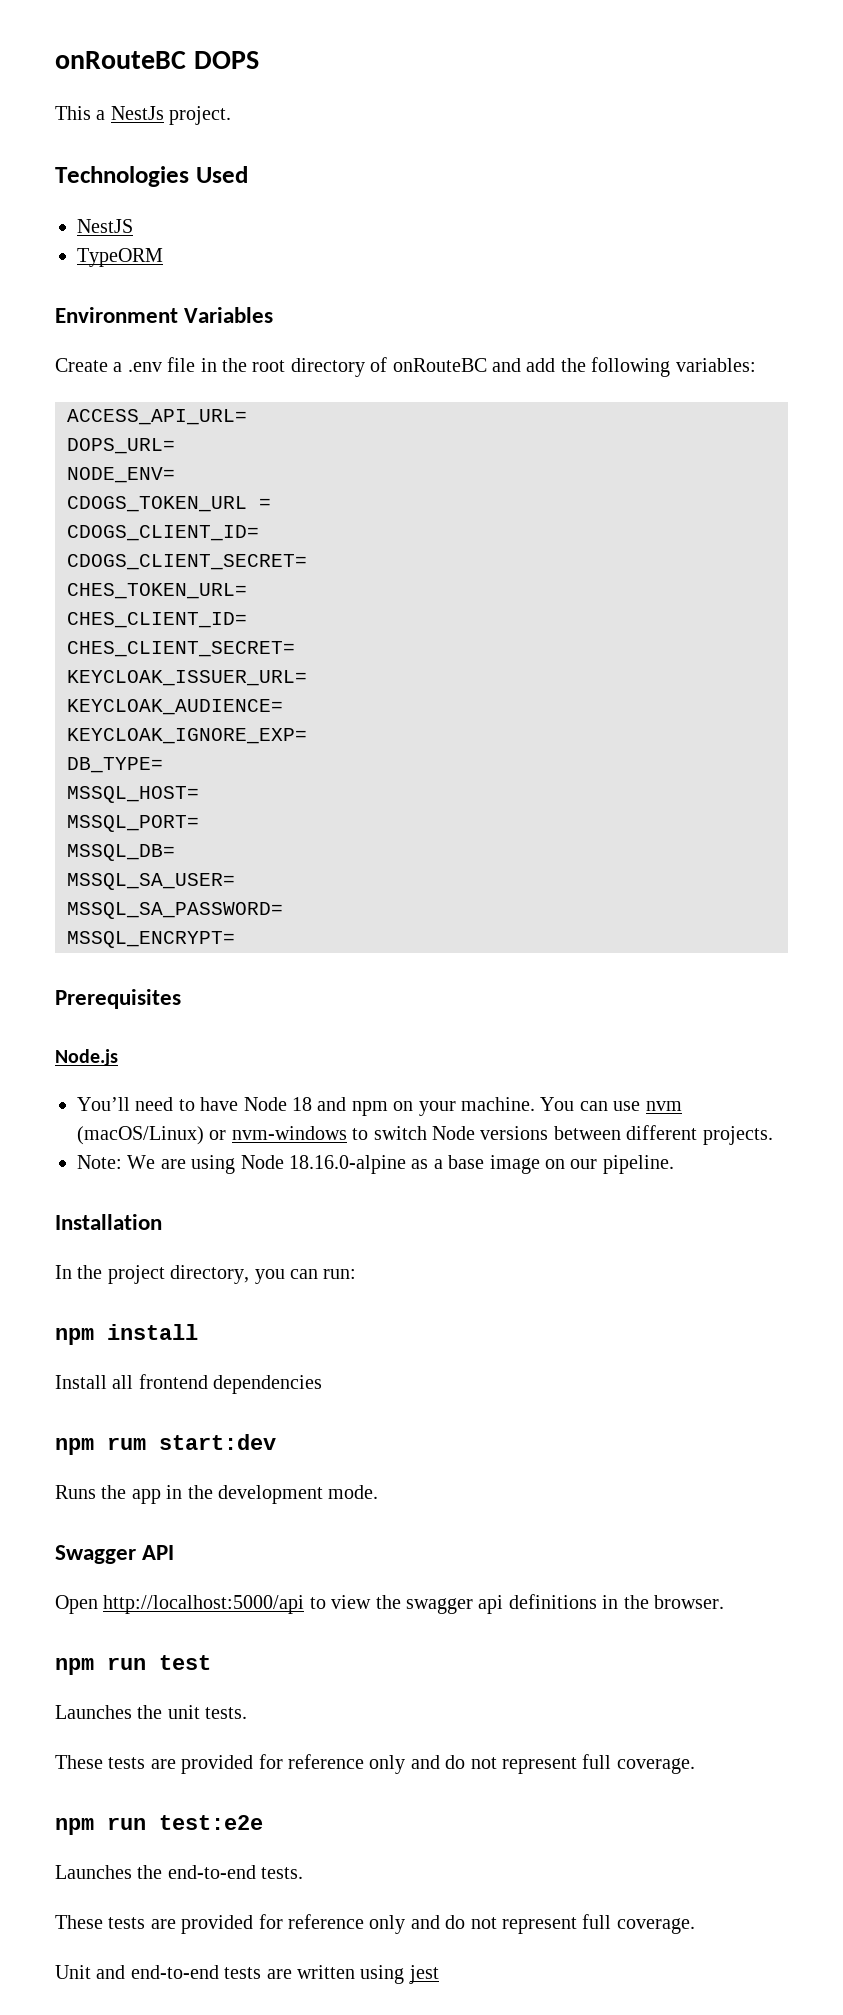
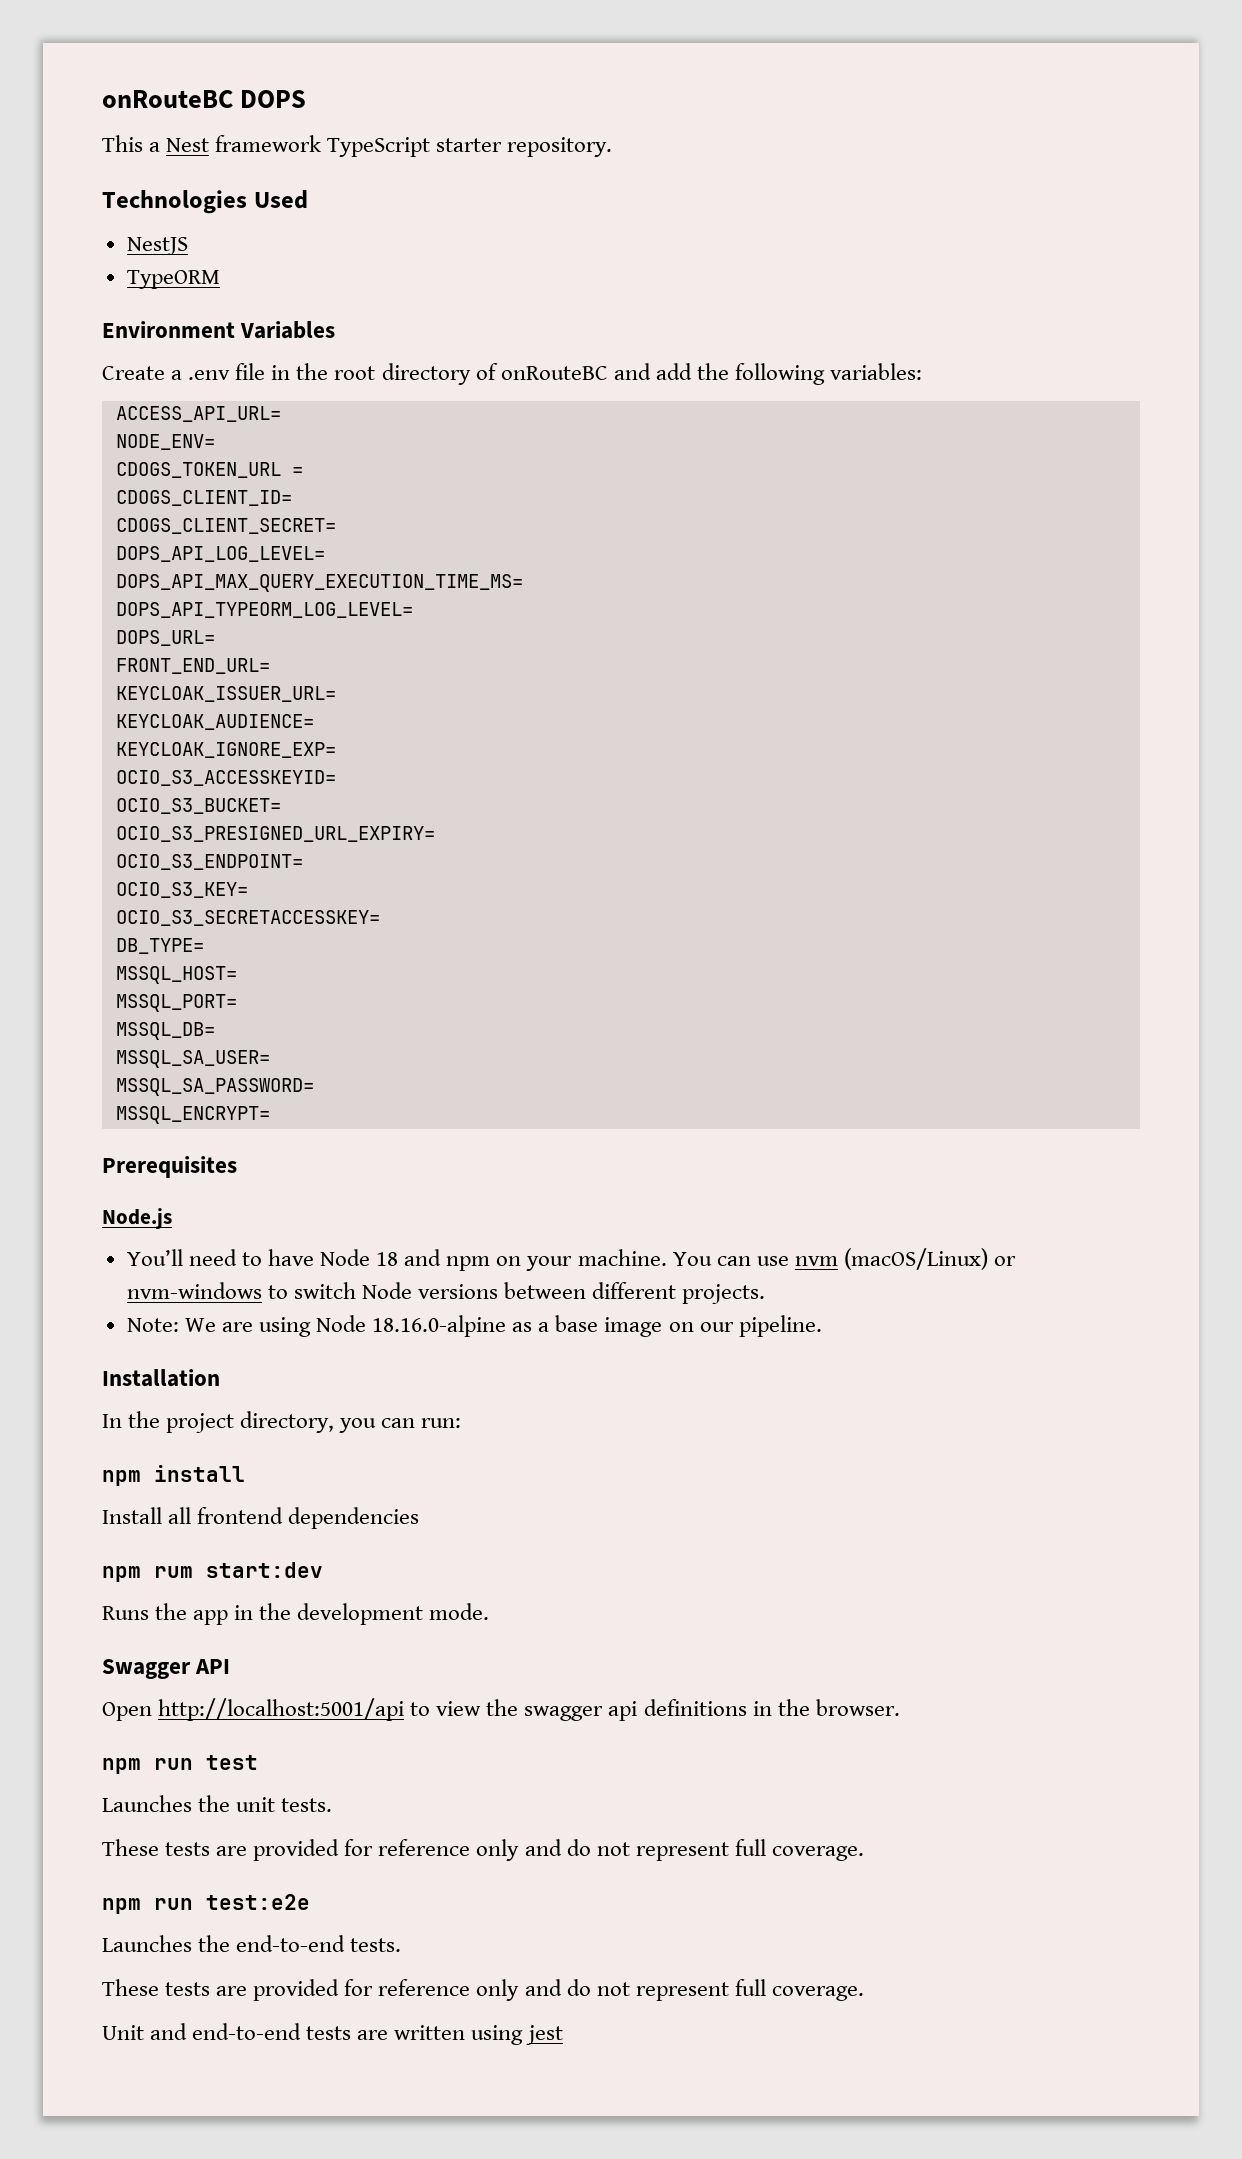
- This a NestJs project.
+ This a Nest framework TypeScript starter repository.
- DOPS_URL=
- CHES_TOKEN_URL=
- CHES_CLIENT_ID=
- CHES_CLIENT_SECRET=
+ DOPS_API_LOG_LEVEL=
+ DOPS_API_MAX_QUERY_EXECUTION_TIME_MS=
+ DOPS_API_TYPEORM_LOG_LEVEL=
+ DOPS_URL=
+ FRONT_END_URL=
  KEYCLOAK_ISSUER_URL=
  KEYCLOAK_AUDIENCE=
  KEYCLOAK_IGNORE_EXP=
+ OCIO_S3_ACCESSKEYID=
+ OCIO_S3_BUCKET=
+ OCIO_S3_PRESIGNED_URL_EXPIRY=
+ OCIO_S3_ENDPOINT=
+ OCIO_S3_KEY=
+ OCIO_S3_SECRETACCESSKEY=
- Open http://localhost:5000/api to view the swagger api definitions in the browser.
+ Open http://localhost:5001/api to view the swagger api definitions in the browser.

